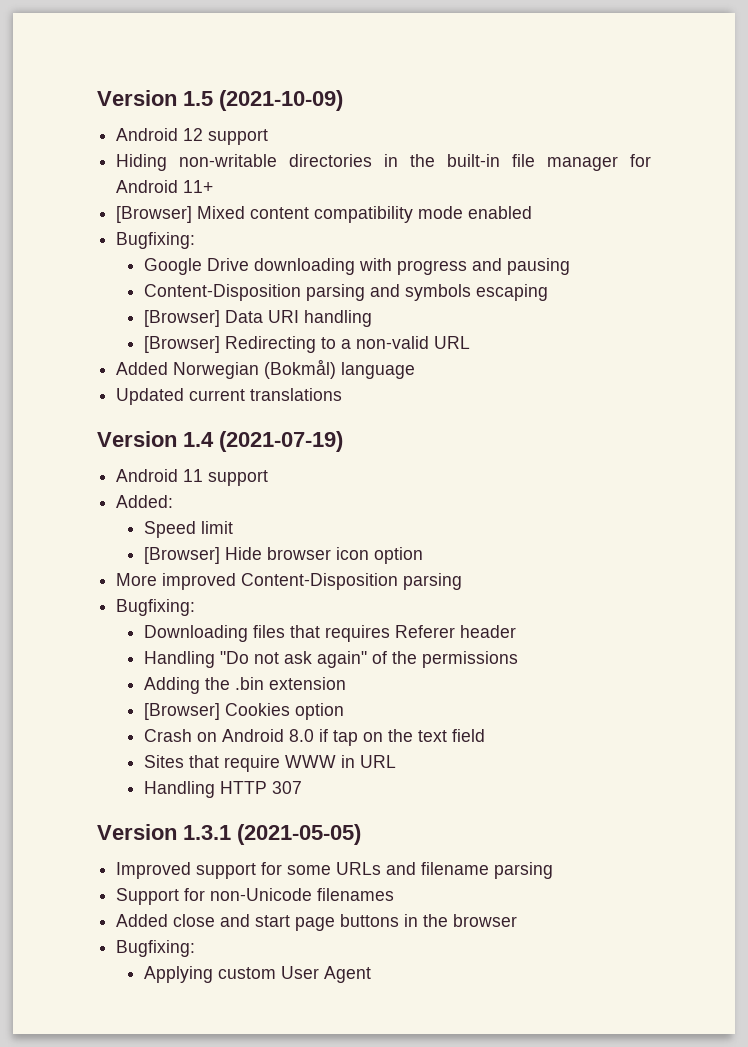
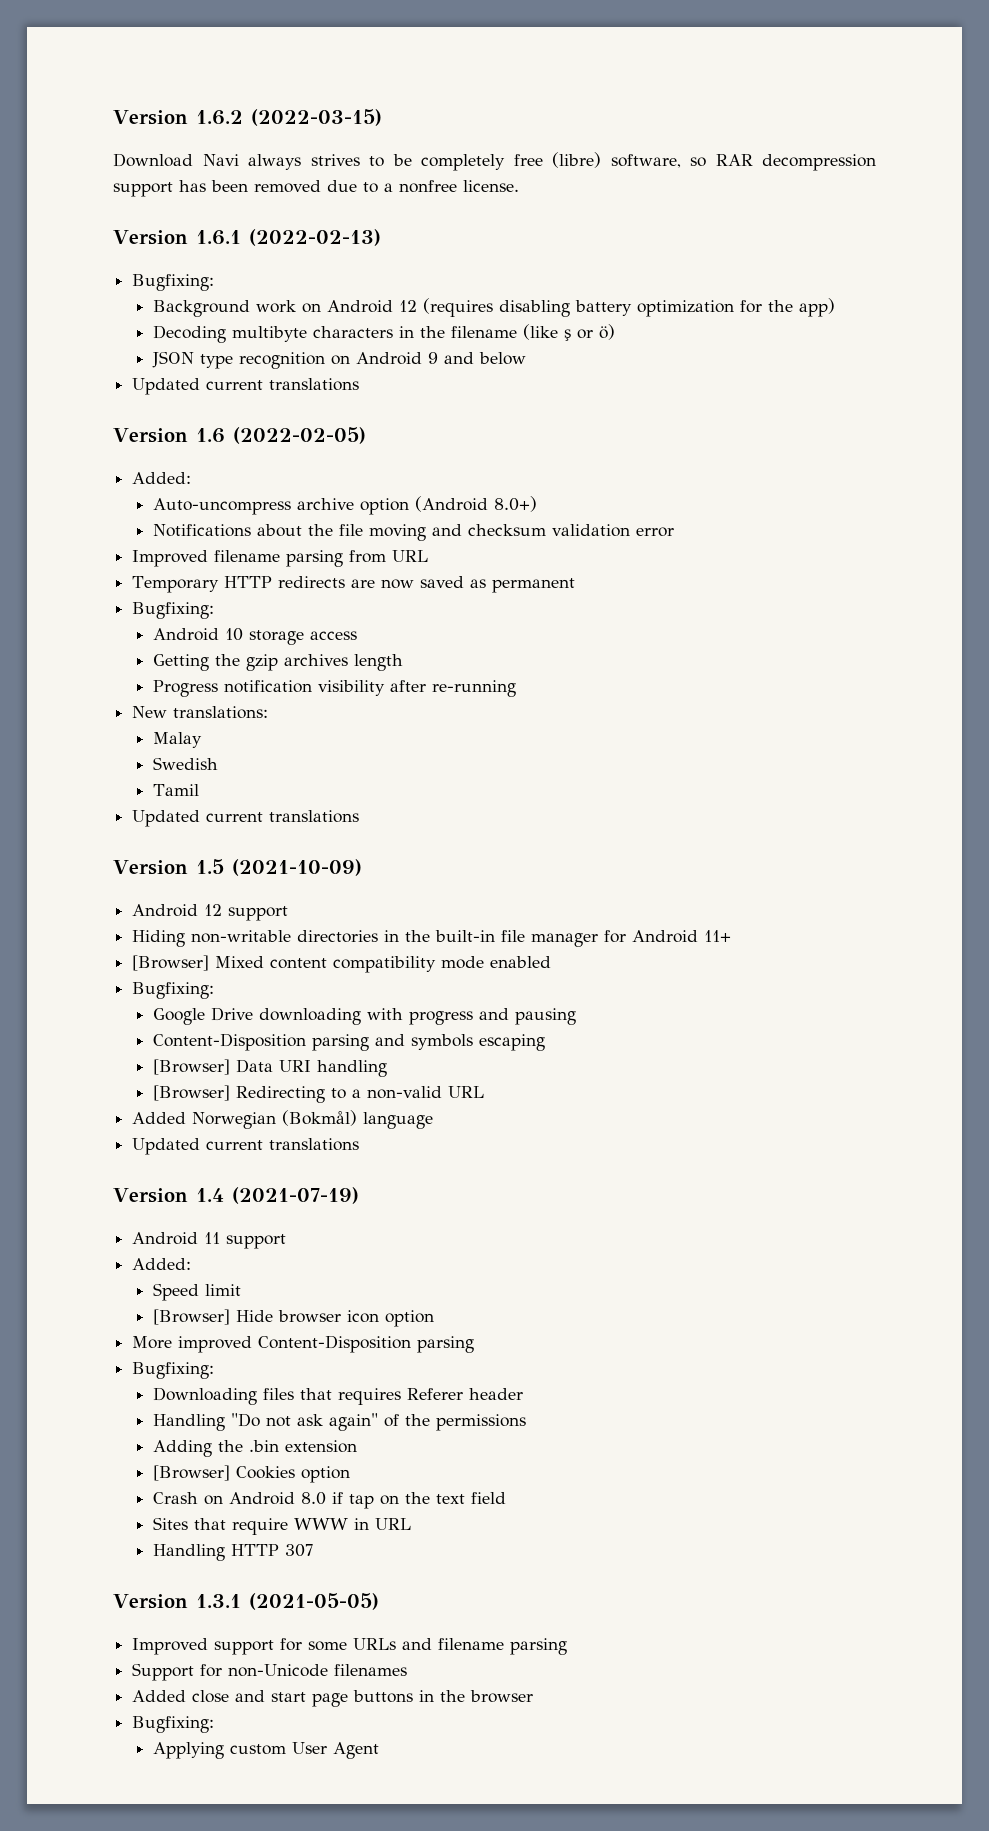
+ Version 1.6.2 (2022-03-15)
+ Download Navi always strives to be completely free (libre) software, so RAR decompression support has been removed due to a nonfree license.
+ Version 1.6.1 (2022-02-13)
+ Bugfixing:
+ Background work on Android 12 (requires disabling battery optimization for the app)
+ Decoding multibyte characters in the filename (like ş or ö)
+ JSON type recognition on Android 9 and below
+ Updated current translations
+ Version 1.6 (2022-02-05)
+ Added:
+ Auto-uncompress archive option (Android 8.0+)
+ Notifications about the file moving and checksum validation error
+ Improved filename parsing from URL
+ Temporary HTTP redirects are now saved as permanent
+ Bugfixing:
+ Android 10 storage access
+ Getting the gzip archives length
+ Progress notification visibility after re-running
+ New translations:
+ Malay
+ Swedish
+ Tamil
+ Updated current translations

